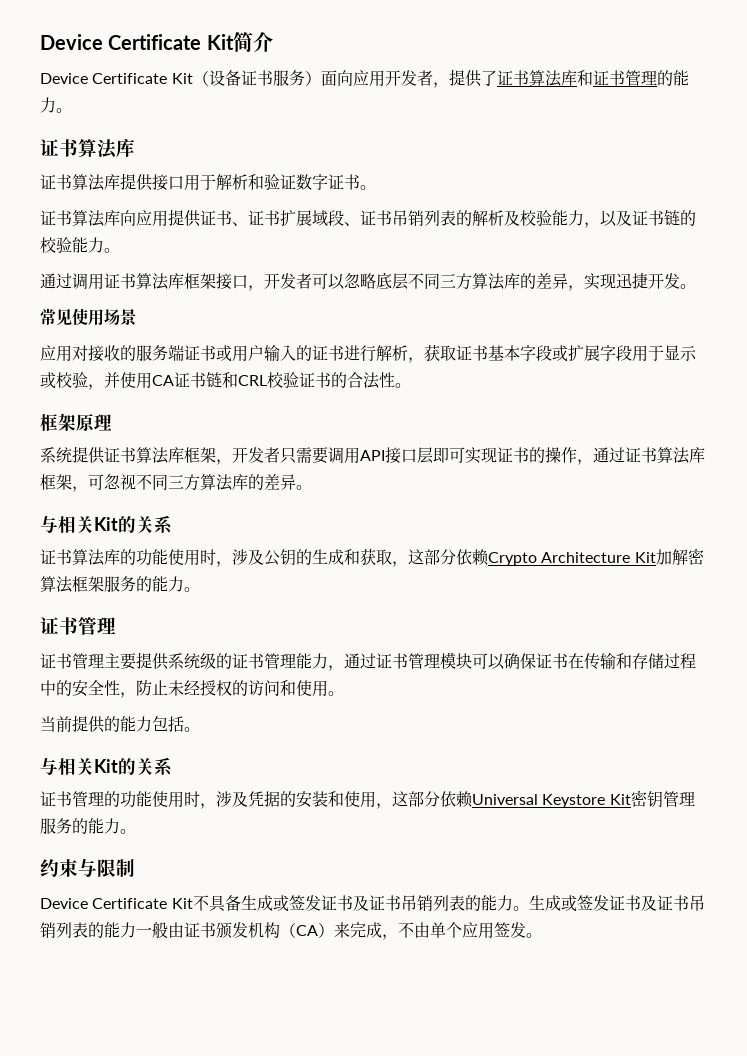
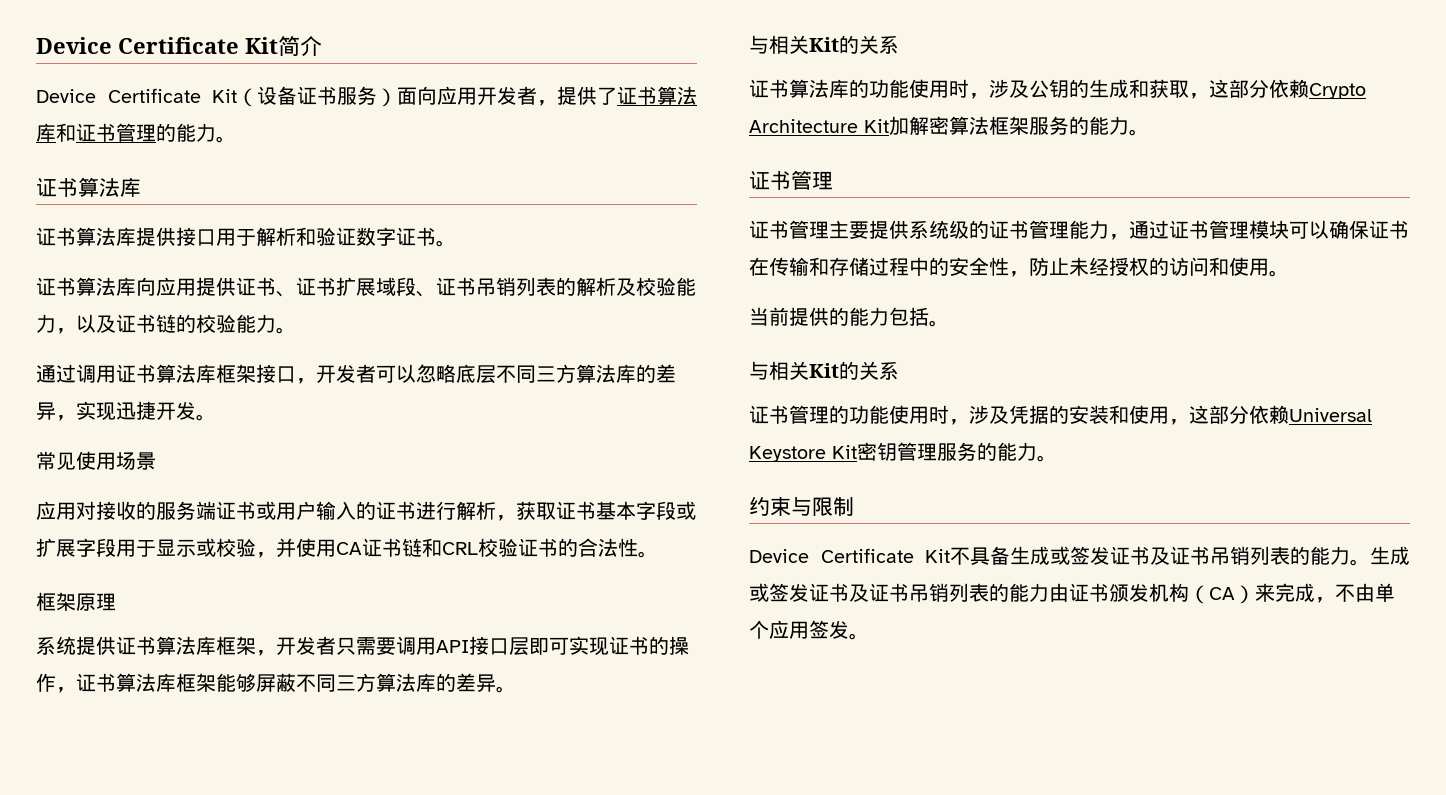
- 系统提供证书算法库框架，开发者只需要调用API接口层即可实现证书的操作，通过证书算法库框架，可忽视不同三方算法库的差异。
+ 系统提供证书算法库框架，开发者只需要调用API接口层即可实现证书的操作，证书算法库框架能够屏蔽不同三方算法库的差异。
- 生成或签发证书及证书吊销列表的能力一般由证书颁发机构（CA）来完成，不由单个应用签发。
+ 生成或签发证书及证书吊销列表的能力由证书颁发机构（CA）来完成，不由单个应用签发。

